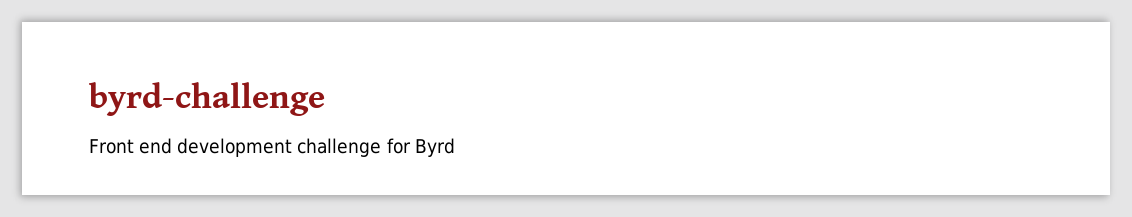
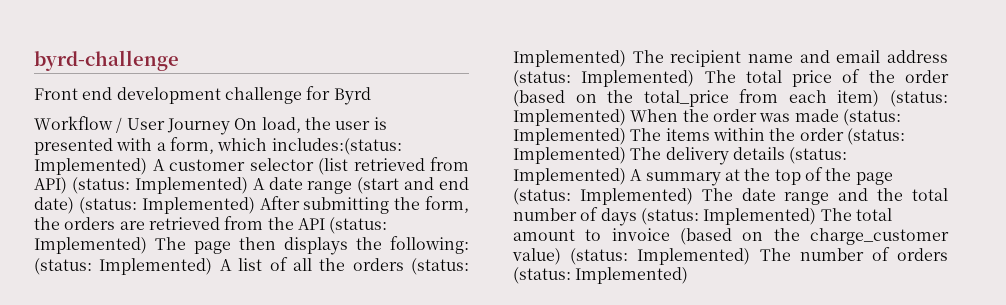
+ Workflow / User Journey On load, the user is presented with a form, which includes:(status: Implemented) A customer selector (list retrieved from API) (status: Implemented) A date range (start and end date) (status: Implemented) After submitting the form, the orders are retrieved from the API (status: Implemented) The page then displays the following: (status: Implemented) A list of all the orders (status: Implemented) The recipient name and email address (status: Implemented) The total price of the order (based on the total_price from each item) (status: Implemented) When the order was made (status: Implemented) The items within the order (status: Implemented) The delivery details (status: Implemented) A summary at the top of the page (status: Implemented) The date range and the total number of days (status: Implemented) The total amount to invoice (based on the charge_customer value) (status: Implemented) The number of orders (status: Implemented)

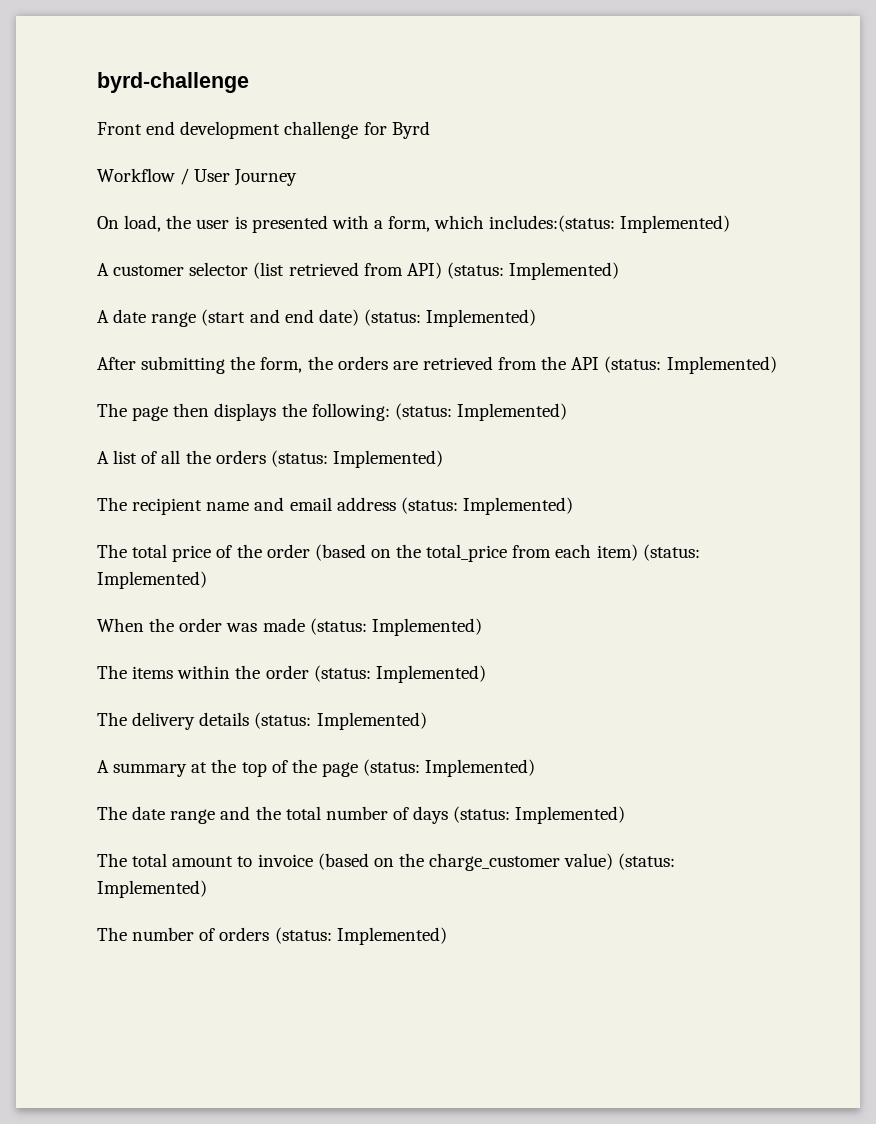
- Workflow / User Journey On load, the user is presented with a form, which includes:(status: Implemented) A customer selector (list retrieved from API) (status: Implemented) A date range (start and end date) (status: Implemented) After submitting the form, the orders are retrieved from the API (status: Implemented) The page then displays the following: (status: Implemented) A list of all the orders (status: Implemented) The recipient name and email address (status: Implemented) The total price of the order (based on the total_price from each item) (status: Implemented) When the order was made (status: Implemented) The items within the order (status: Implemented) The delivery details (status: Implemented) A summary at the top of the page (status: Implemented) The date range and the total number of days (status: Implemented) The total amount to invoice (based on the charge_customer value) (status: Implemented) The number of orders (status:
+ Workflow / User Journey
+ On load, the user is presented with a form, which includes:(status: Implemented)
+ A customer selector (list retrieved from API) (status: Implemented)
+ A date range (start and end date) (status: Implemented)
+ After submitting the form, the orders are retrieved from the API (status: Implemented)
+ The page then displays the following: (status: Implemented)
+ A list of all the orders (status: Implemented)
+ The recipient name and email address (status: Implemented)
+ The total price of the order (based on the total_price from each item) (status: Implemented)
+ When the order was made (status: Implemented)
+ The items within the order (status: Implemented)
+ The delivery details (status: Implemented)
+ A summary at the top of the page (status: Implemented)
+ The date range and the total number of days (status: Implemented)
+ The total amount to invoice (based on the charge_customer value) (status: Implemented)
+ The number of orders (status:

